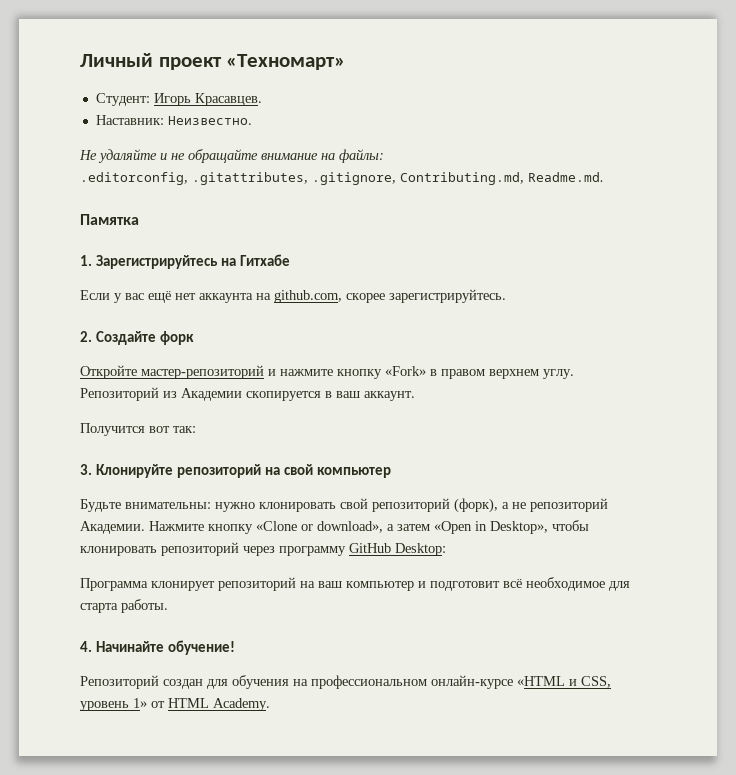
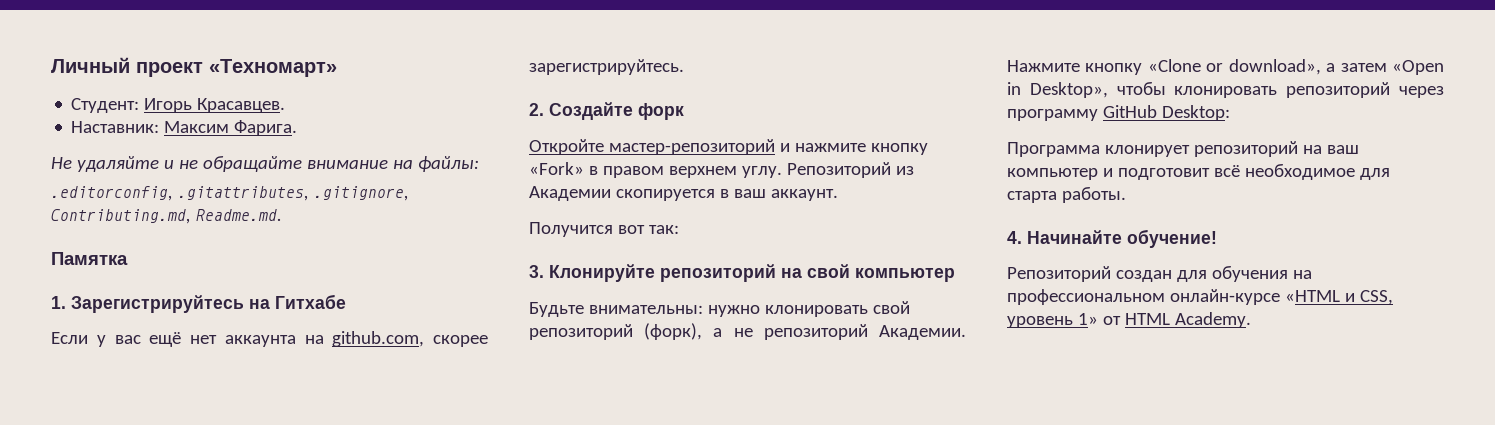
- Наставник: Неизвестно.
+ Наставник: Максим Фарига.

